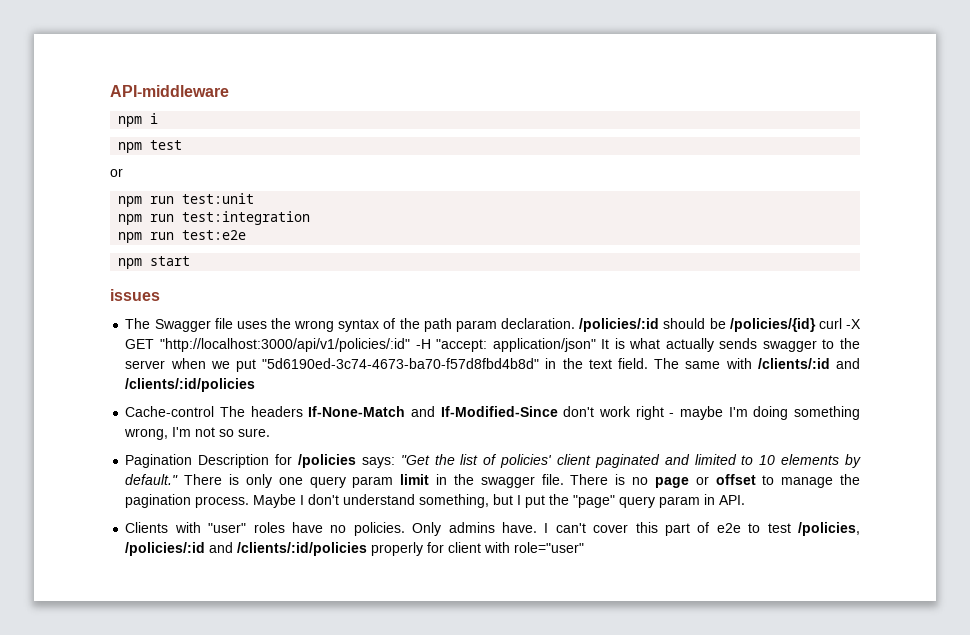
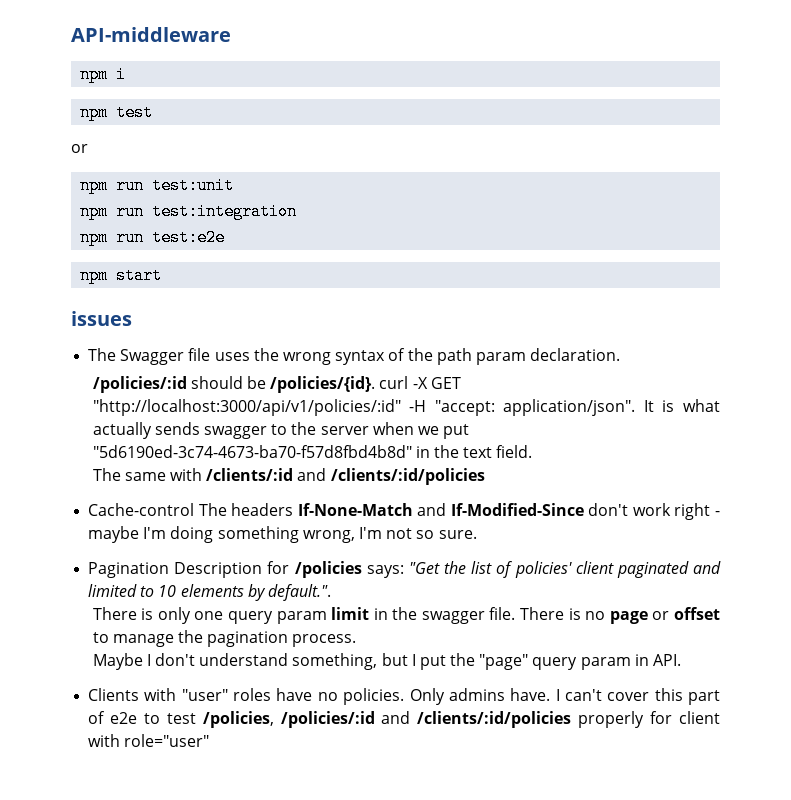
- The Swagger file uses the wrong syntax of the path param declaration. /policies/:id should be /policies/{id} curl -X GET "http://localhost:3000/api/v1/policies/:id" -H "accept: application/json" It is what actually sends swagger to the server when we put "5d6190ed-3c74-4673-ba70-f57d8fbd4b8d" in the text field. The same with /clients/:id and /clients/:id/policies
+ The Swagger file uses the wrong syntax of the path param declaration.
+ /policies/:id should be /policies/{id}. curl -X GET "http://localhost:3000/api/v1/policies/:id" -H "accept: application/json". It is what actually sends swagger to the server when we put "5d6190ed-3c74-4673-ba70-f57d8fbd4b8d" in the text field.
+ The same with /clients/:id and /clients/:id/policies
- Pagination Description for /policies says: "Get the list of policies' client paginated and limited to 10 elements by default." There is only one query param limit in the swagger file.
+ Pagination Description for /policies says: "Get the list of policies' client paginated and limited to 10 elements by default.".
+ There is only one query param limit in the swagger file.
- There is no page or offset to manage the pagination process. Maybe I don't understand something, but I put the "page" query param in API.
+ There is no page or offset to manage the pagination process.
+ Maybe I don't understand something, but I put the "page" query param in API.

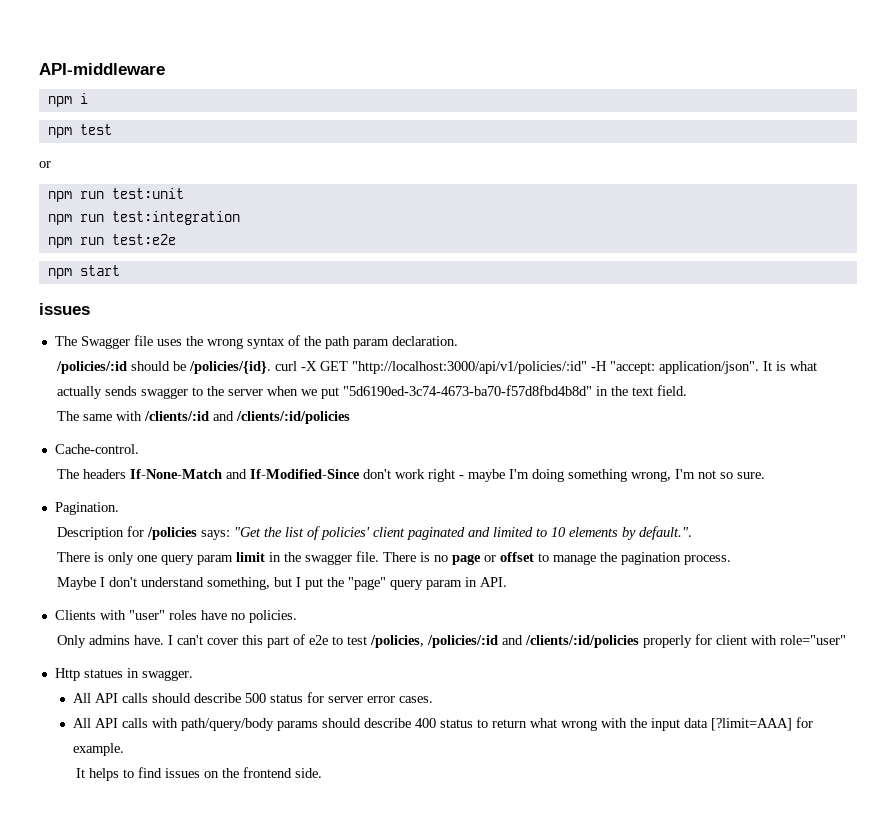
- Cache-control The headers If-None-Match and If-Modified-Since don't work right - maybe I'm doing something wrong, I'm not so sure.
+ Cache-control.
+ The headers If-None-Match and If-Modified-Since don't work right - maybe I'm doing something wrong, I'm not so sure.
- Pagination Description for /policies says: "Get the list of policies' client paginated and limited to 10 elements by default.".
+ Pagination.
+ Description for /policies says: "Get the list of policies' client paginated and limited to 10 elements by default.".
- Clients with "user" roles have no policies. Only admins have.
+ Clients with "user" roles have no policies.
+ Only admins have.
+ Http statues in swagger.
+ All API calls should describe 500 status for server error cases.
+ All API calls with path/query/body params should describe 400 status to return what wrong with the input data [?limit=AAA] for example.
+ It helps to find issues on the frontend side.

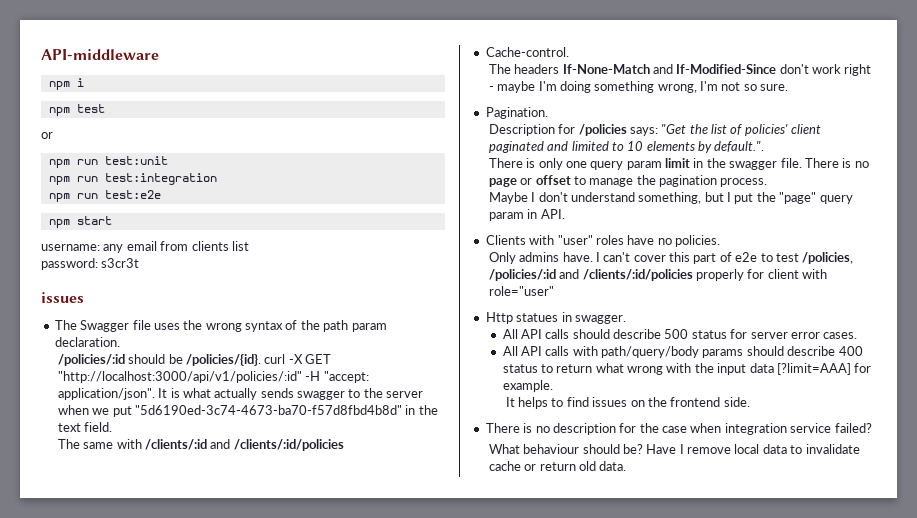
+ username: any email from clients list
+ password: s3cr3t
+ There is no description for the case when integration service failed?
+ What behaviour should be? Have I remove local data to invalidate cache or return old data.

